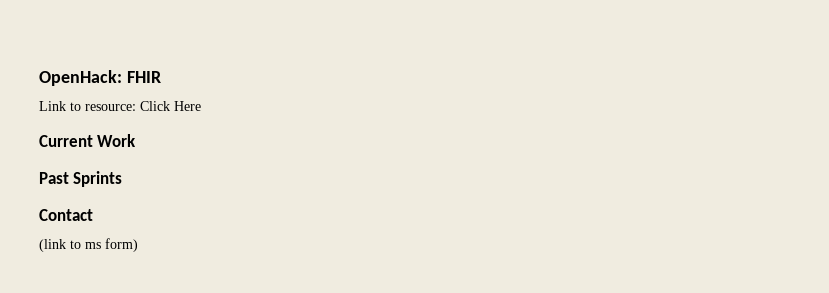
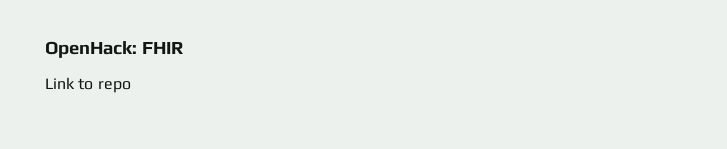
- Link to resource: Click Here
- Current Work
- Past Sprints
- Contact
- (link to ms form)
+ Link to repo

